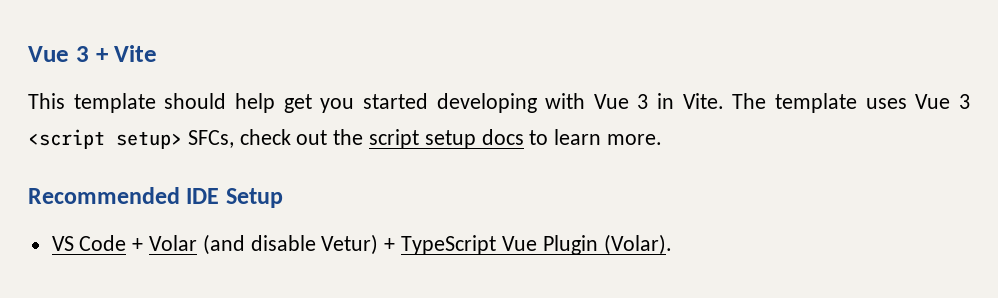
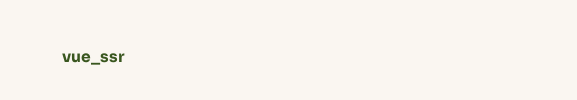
- Vue 3 + Vite
- This template should help get you started developing with Vue 3 in Vite. The template uses Vue 3 <script setup> SFCs, check out the script setup docs to learn more.
- Recommended IDE Setup
- VS Code + Volar (and disable Vetur) + TypeScript Vue Plugin (Volar).
+ vue_ssr

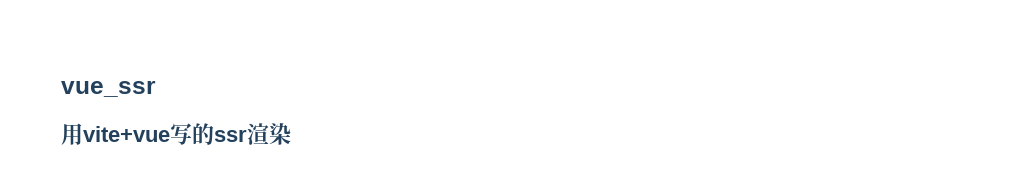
+ 用vite+vue写的ssr渲染

